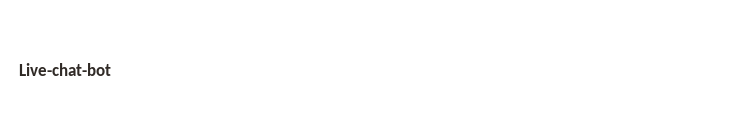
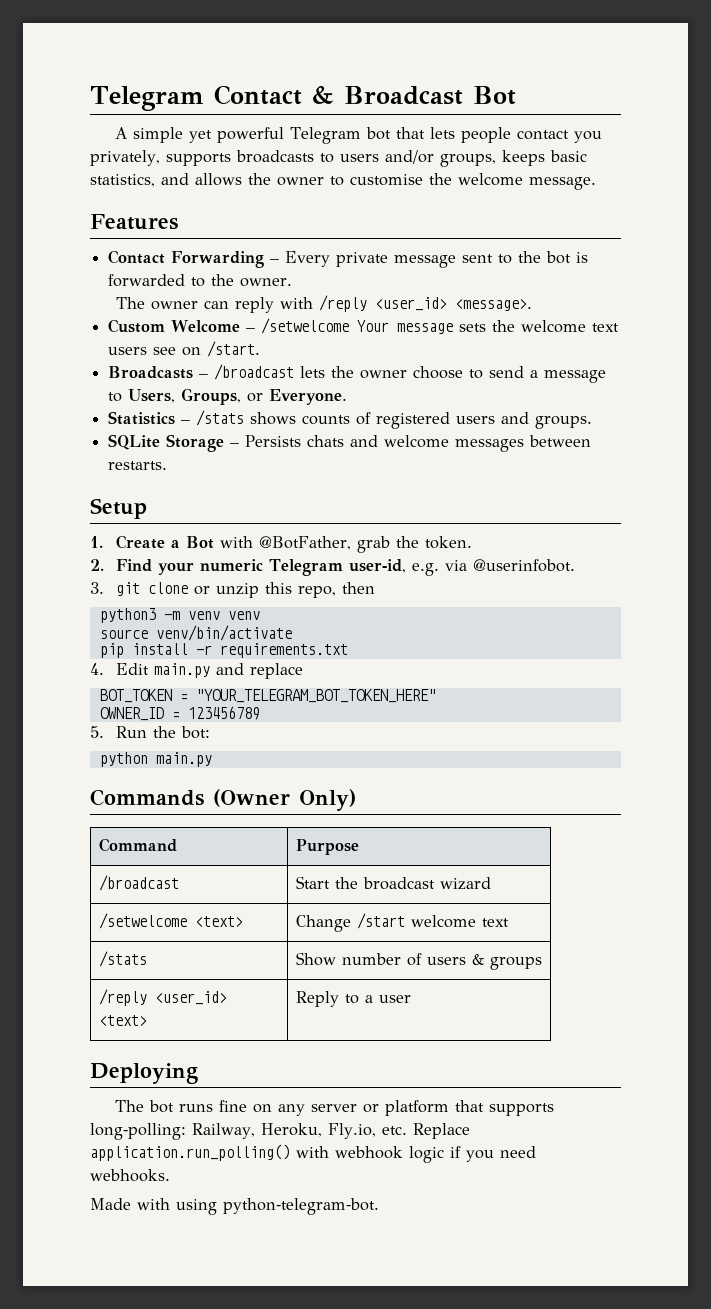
- Live-chat-bot
+ Telegram Contact & Broadcast Bot
+ A simple yet powerful Telegram bot that lets people contact you privately, supports broadcasts to users and/or groups, keeps basic statistics, and allows the owner to customise the welcome message.
+ Features
+ Contact Forwarding – Every private message sent to the bot is forwarded to the owner.
+ The owner can reply with /reply <user_id> <message>.
+ Custom Welcome – /setwelcome Your message sets the welcome text users see on /start.
+ Broadcasts – /broadcast lets the owner choose to send a message to Users, Groups, or Everyone.
+ Statistics – /stats shows counts of registered users and groups.
+ SQLite Storage – Persists chats and welcome messages between restarts.
+ Setup
+ 1. Create a Bot with @BotFather, grab the token.
+ 2. Find your numeric Telegram user‑id, e.g. via @userinfobot.
+ 3. git clone or unzip this repo, then
+ python3 -m venv venv
+ source venv/bin/activate
+ pip install -r requirements.txt
+ 4. Edit main.py and replace
+ BOT_TOKEN = "YOUR_TELEGRAM_BOT_TOKEN_HERE"
+ OWNER_ID = 123456789
+ 5. Run the bot:
+ python main.py
+ Commands (Owner Only)
+ Command | Purpose
+ /broadcast | Start the broadcast wizard
+ /setwelcome <text> | Change /start welcome text
+ /stats | Show number of users & groups
+ /reply <user_id> <text> | Reply to a user
+ Deploying
+ The bot runs fine on any server or platform that supports long‑polling: Railway, Heroku, Fly.io, etc. Replace application.run_polling() with webhook logic if you need webhooks.
+ Made with using python‑telegram‑bot.

